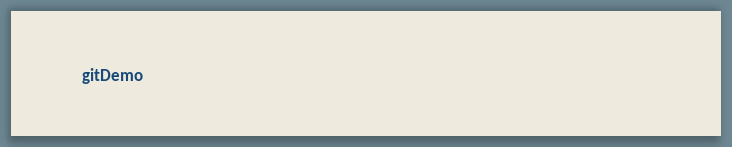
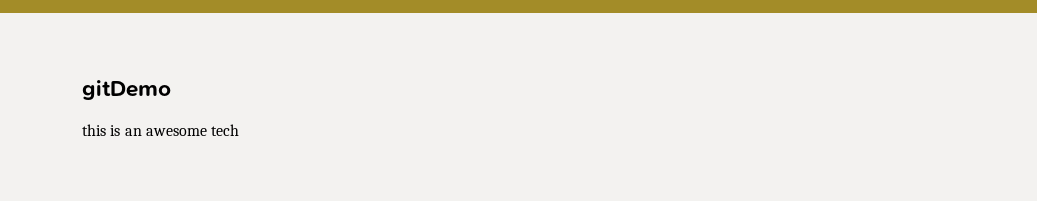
+ this is an awesome tech

